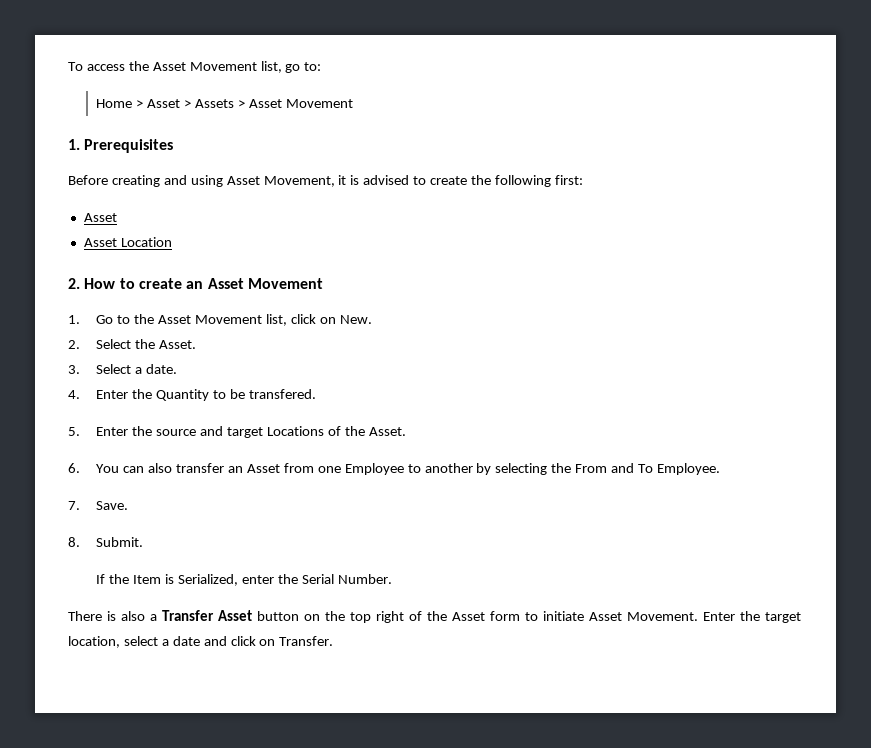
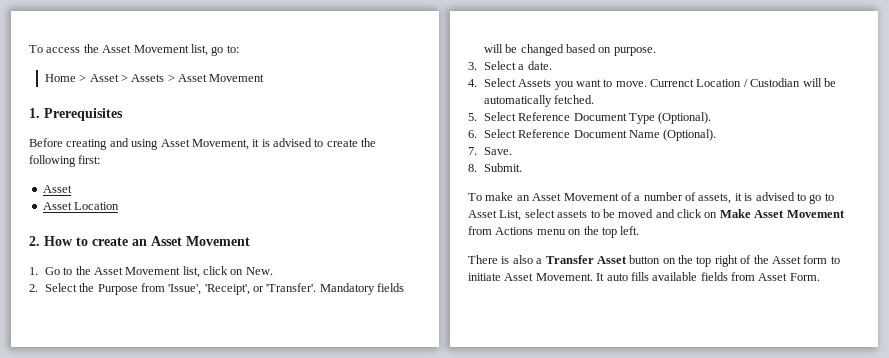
- 2. Select the Asset.
+ 2. Select the Purpose from 'Issue', 'Receipt', or 'Transfer'. Mandatory fields will be changed based on purpose.
- 4. Enter the Quantity to be transfered.
- 5. Enter the source and target Locations of the Asset.
- 6. You can also transfer an Asset from one Employee to another by selecting the From and To Employee.
+ 4. Select Assets you want to move. Currenct Location / Custodian will be automatically fetched.
+ 5. Select Reference Document Type (Optional).
+ 6. Select Reference Document Name (Optional).
  7. Save.
  8. Submit.
- If the Item is Serialized, enter the Serial Number.
+ To make an Asset Movement of a number of assets, it is advised to go to Asset List, select assets to be moved and click on Make Asset Movement from Actions menu on the top left.
- Enter the target location, select a date and click on Transfer.
+ It auto fills available fields from Asset Form.

